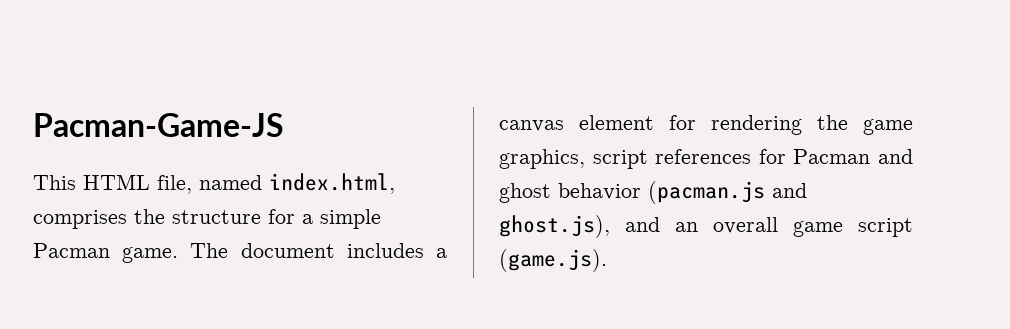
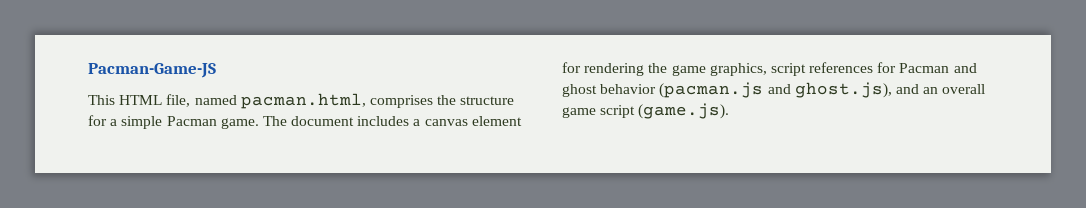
- This HTML file, named index.html, comprises the structure for a simple Pacman game.
+ This HTML file, named pacman.html, comprises the structure for a simple Pacman game.

